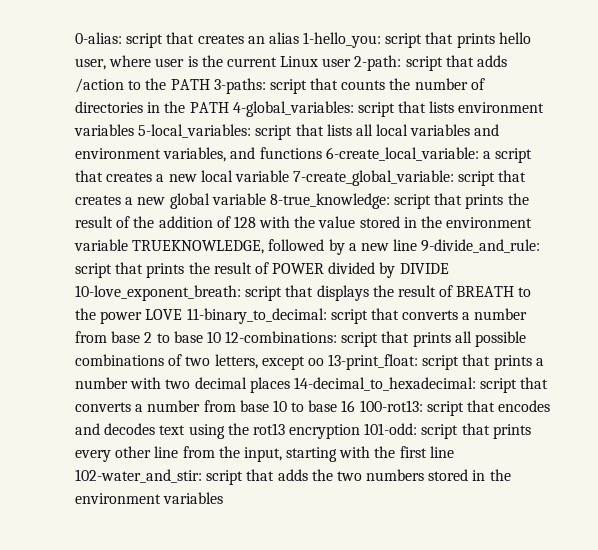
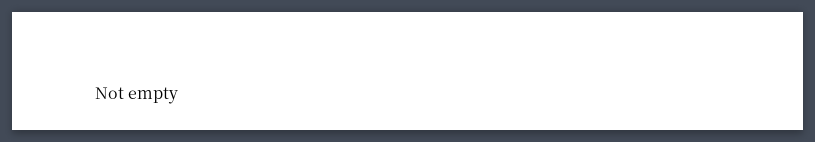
- 0-alias: script that creates an alias 1-hello_you: script that prints hello user, where user is the current Linux user 2-path: script that adds /action to the PATH 3-paths: script that counts the number of directories in the PATH 4-global_variables: script that lists environment variables 5-local_variables: script that lists all local variables and environment variables, and functions 6-create_local_variable: a script that creates a new local variable 7-create_global_variable: script that creates a new global variable 8-true_knowledge: script that prints the result of the addition of 128 with the value stored in the environment variable TRUEKNOWLEDGE, followed by a new line 9-divide_and_rule: script that prints the result of POWER divided by DIVIDE 10-love_exponent_breath: script that displays the result of BREATH to the power LOVE 11-binary_to_decimal: script that converts a number from base 2 to base 10 12-combinations: script that prints all possible combinations of two letters, except oo 13-print_float: script that prints a number with two decimal places 14-decimal_to_hexadecimal: script that converts a number from base 10 to base 16 100-rot13: script that encodes and decodes text using the rot13 encryption 101-odd: script that prints every other line from the input, starting with the first line 102-water_and_stir: script that adds the two numbers stored in the environment variables
+ Not empty

